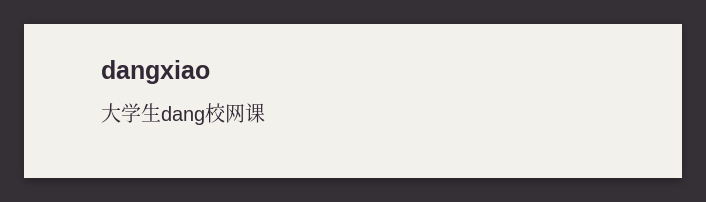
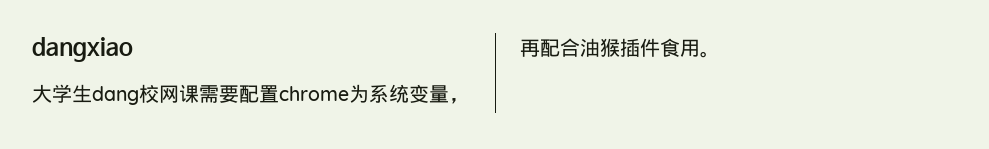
- 大学生dang校网课
+ 大学生dang校网课需要配置chrome为系统变量，再配合油猴插件食用。

